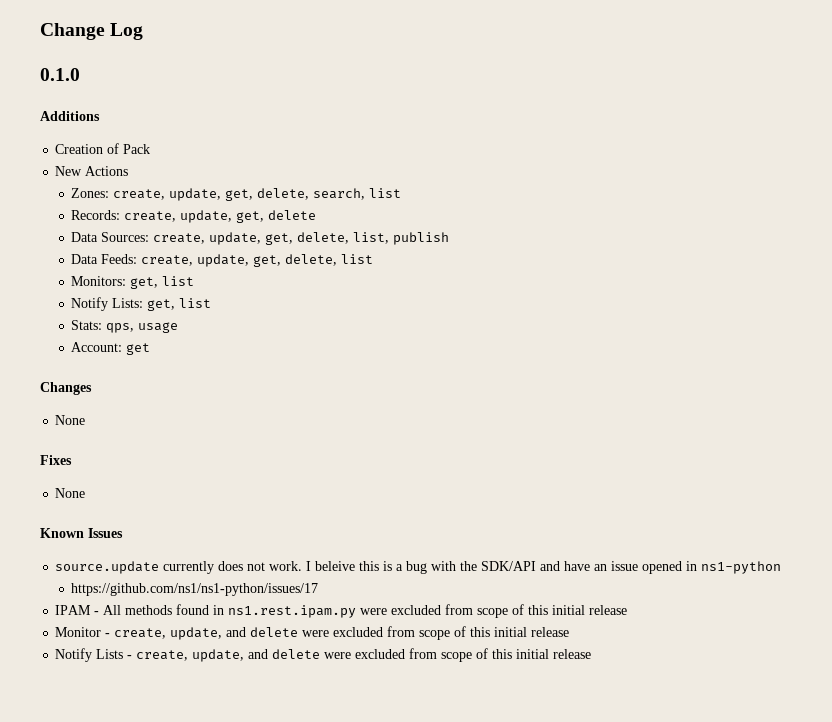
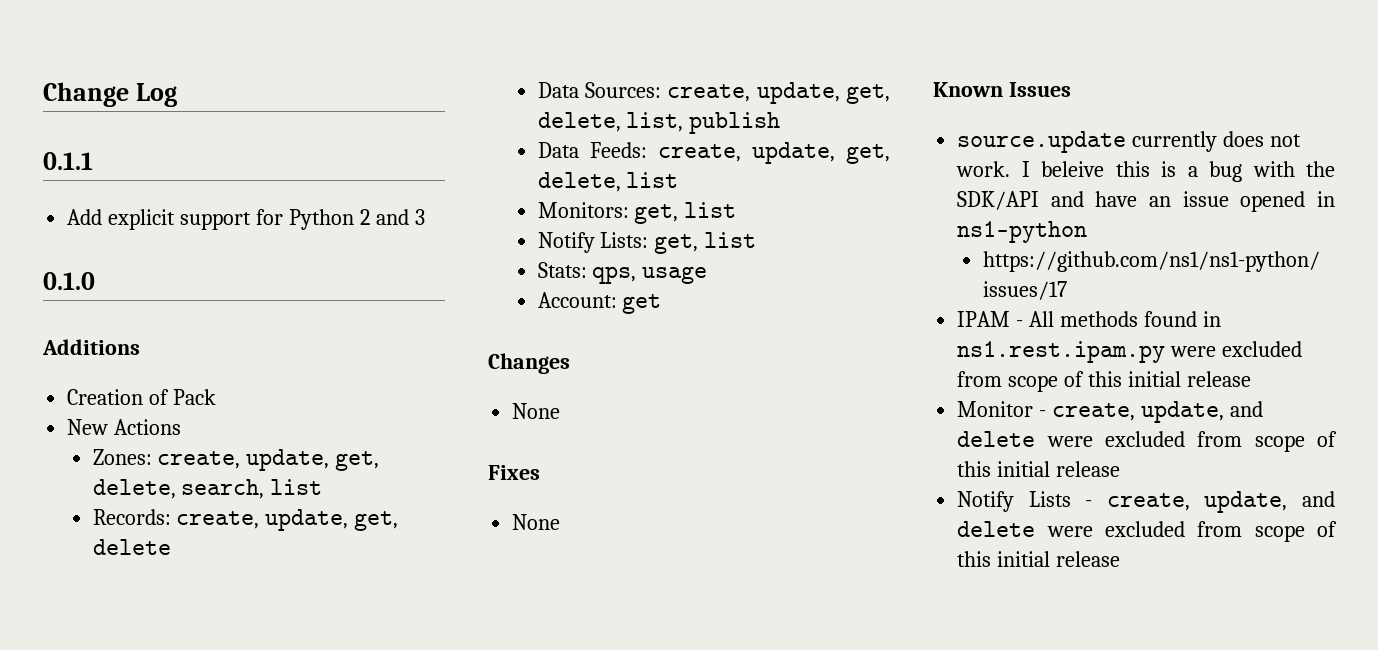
+ 0.1.1
+ Add explicit support for Python 2 and 3

